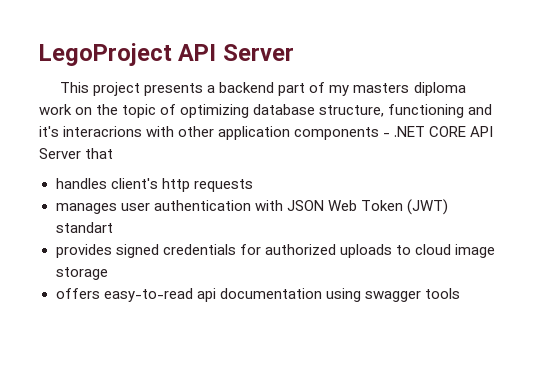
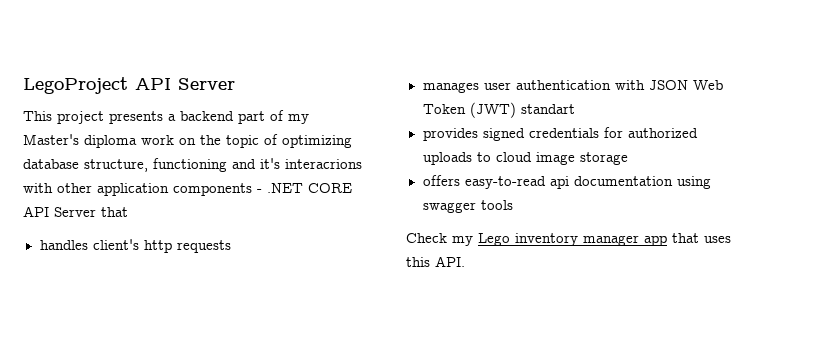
- This project presents a backend part of my masters diploma work on the topic of optimizing database structure, functioning and it's interacrions with other application components - .NET CORE API Server that
+ This project presents a backend part of my Master's diploma work on the topic of optimizing database structure, functioning and it's interacrions with other application components - .NET CORE API Server that
+ Check my Lego inventory manager app that uses this API.

